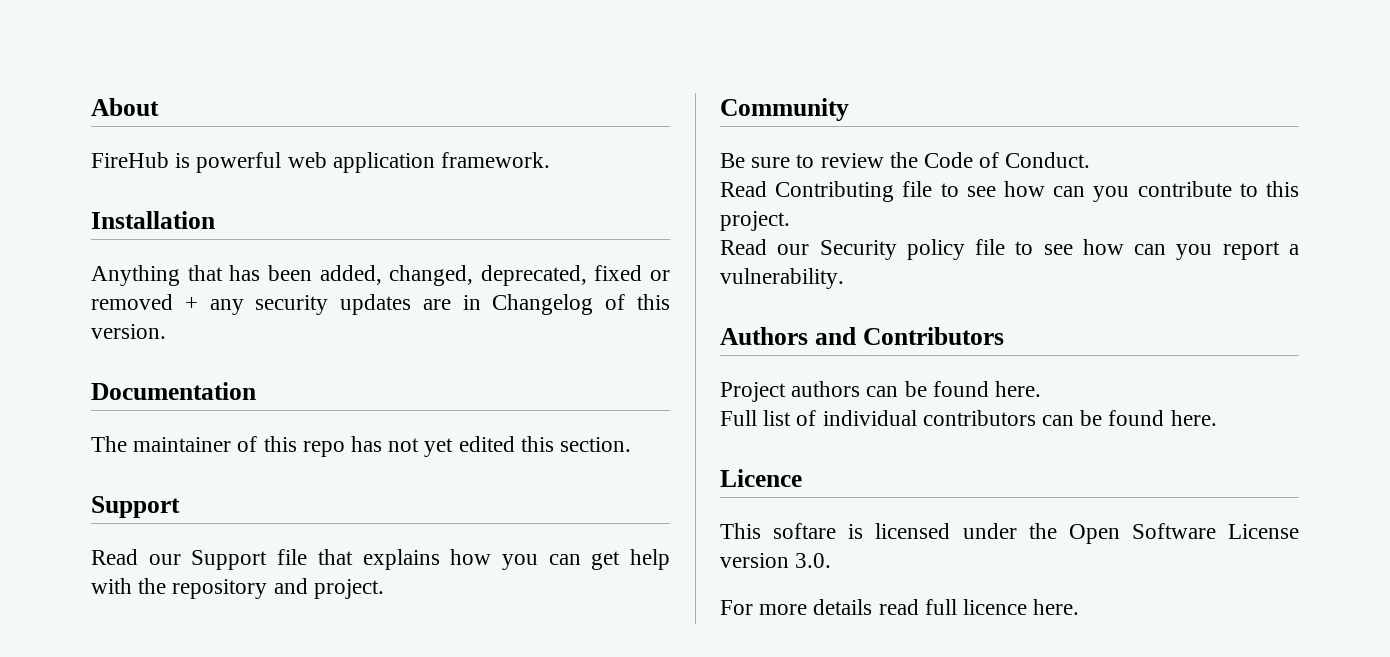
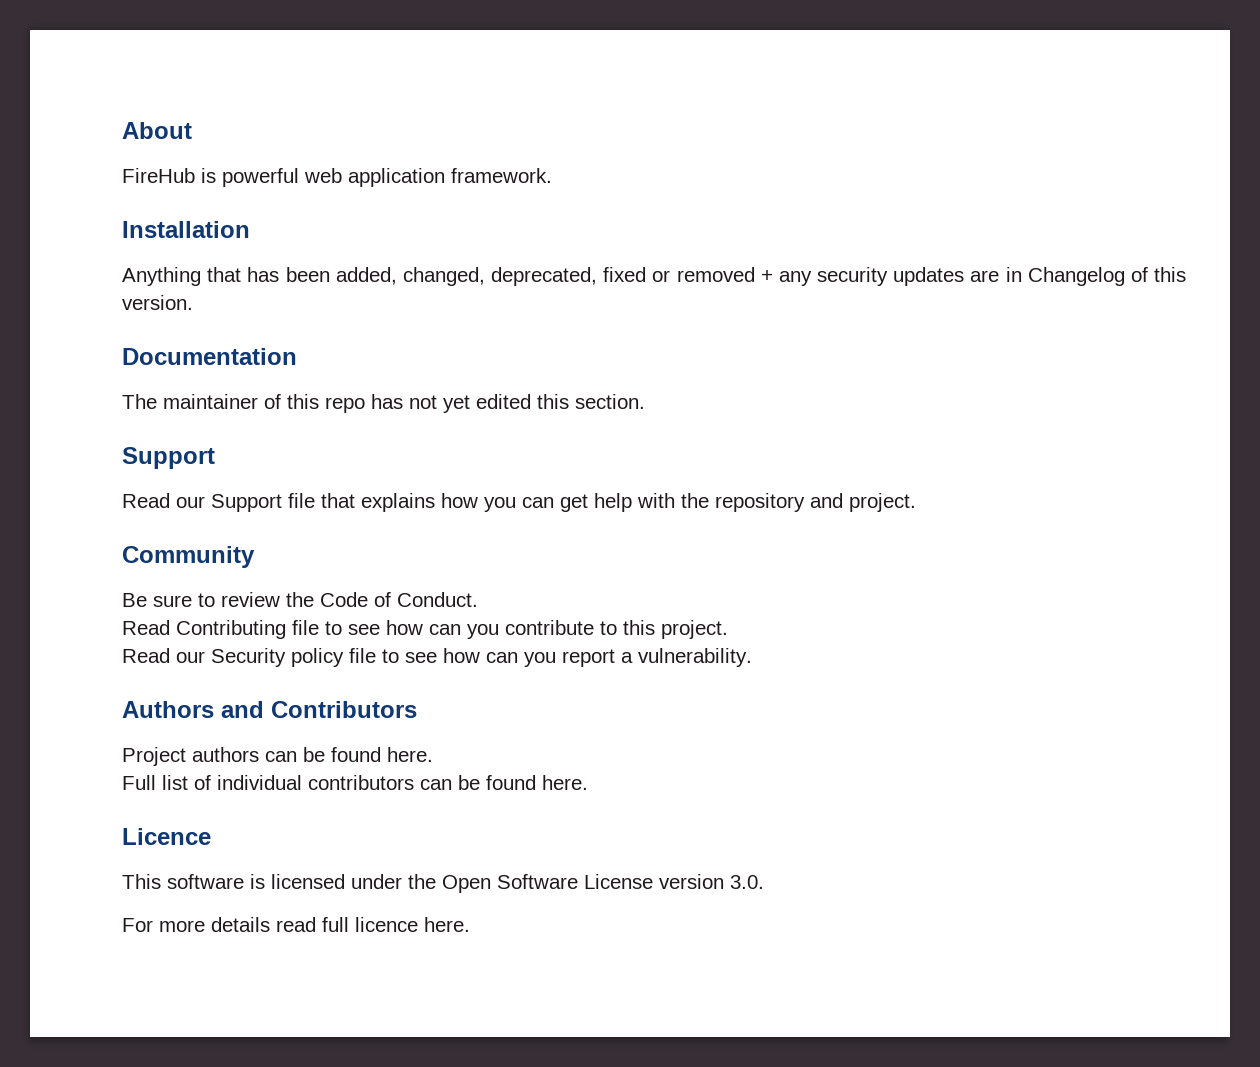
- This softare is licensed under the Open Software License version 3.0.
+ This software is licensed under the Open Software License version 3.0.

